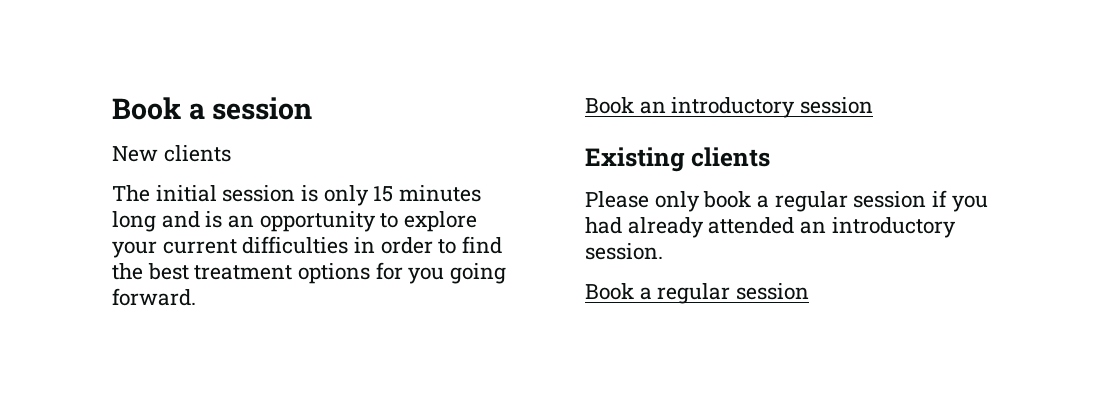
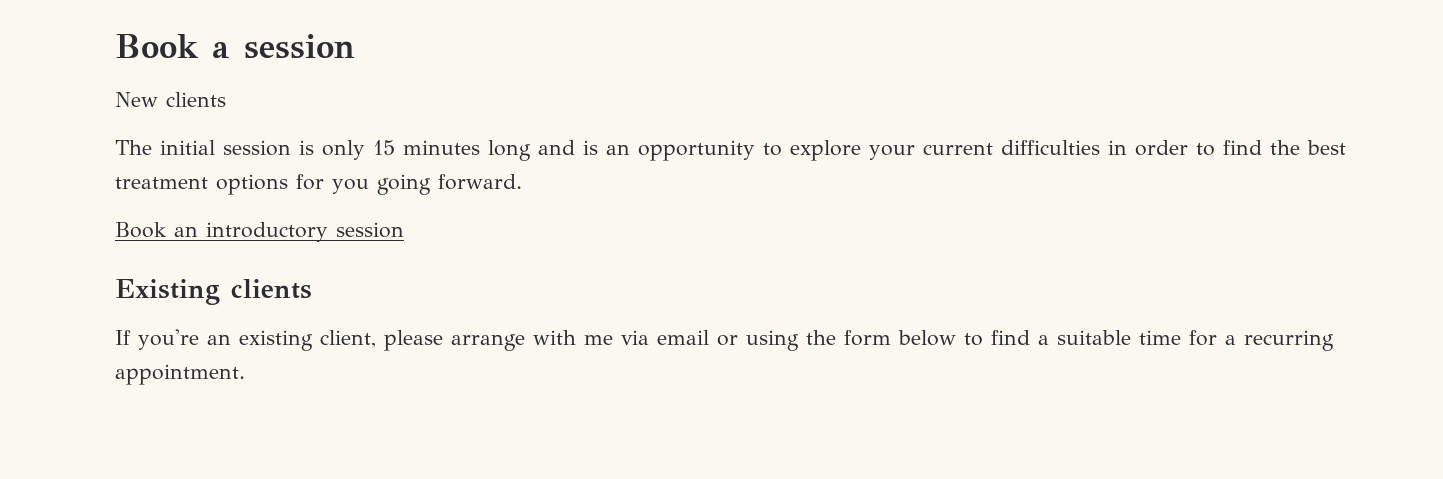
- Please only book a regular session if you had already attended an introductory session.
- Book a regular session
+ If you're an existing client, please arrange with me via email or using the form below to find a suitable time for a recurring appointment.

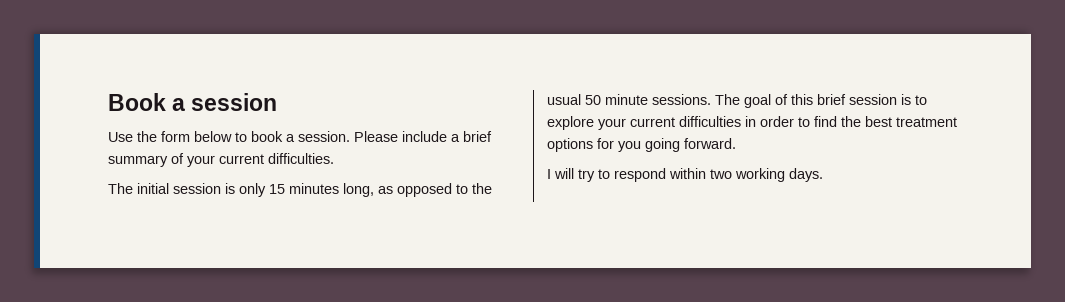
- New clients
+ Use the form below to book a session. Please include a brief summary of your current difficulties.
- The initial session is only 15 minutes long and is an opportunity to explore your current difficulties in order to find the best treatment options for you going forward.
+ The initial session is only 15 minutes long, as opposed to the usual 50 minute sessions. The goal of this brief session is to explore your current difficulties in order to find the best treatment options for you going forward.
- Book an introductory session
- Existing clients
- If you're an existing client, please arrange with me via email or using the form below to find a suitable time for a recurring appointment.
+ I will try to respond within two working days.

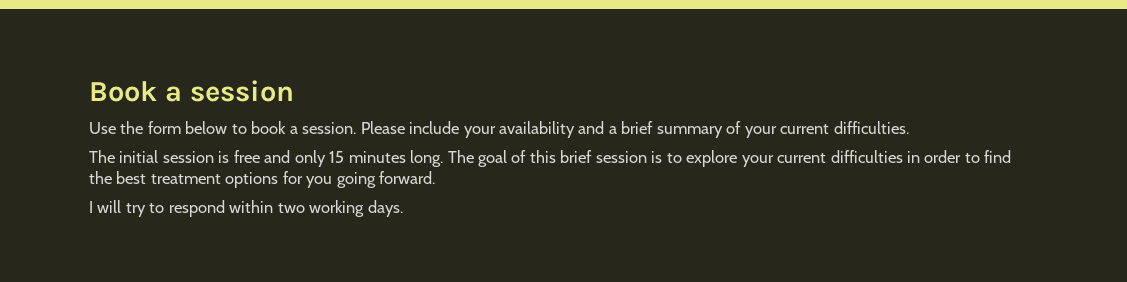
- Please include a brief summary of your current difficulties.
+ Please include your availability and a brief summary of your current difficulties.
- The initial session is only 15 minutes long, as opposed to the usual 50 minute sessions.
+ The initial session is free and only 15 minutes long.

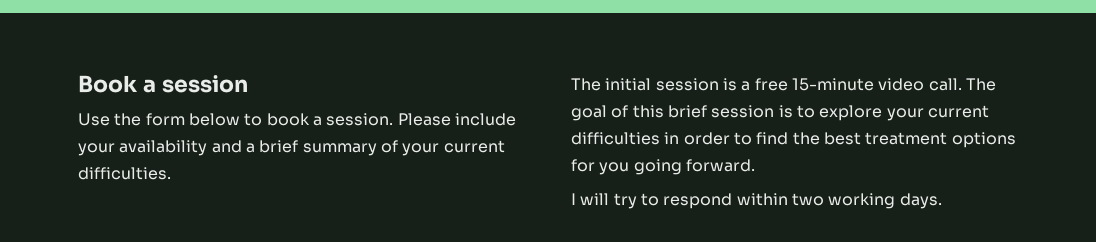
- The initial session is free and only 15 minutes long.
+ The initial session is a free 15-minute video call.

